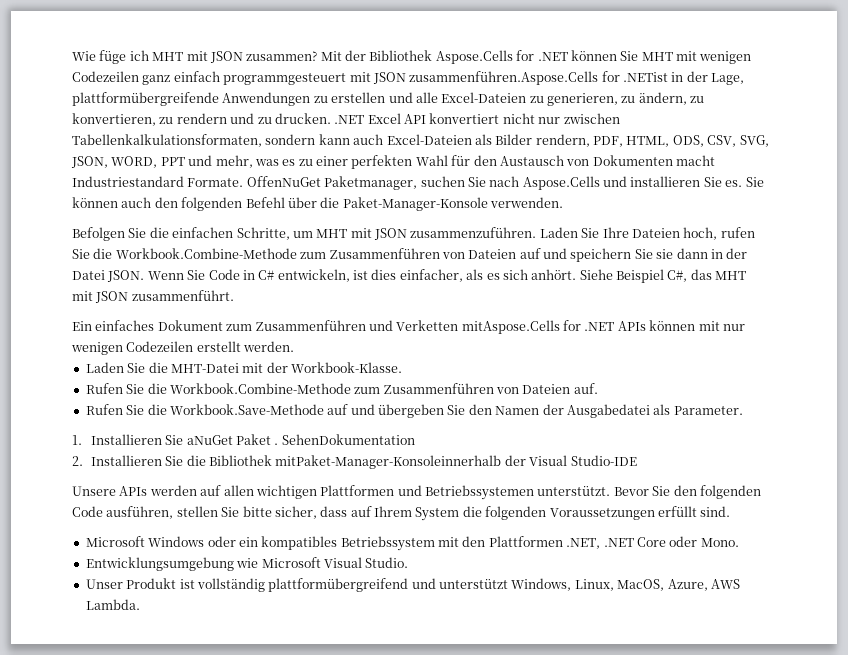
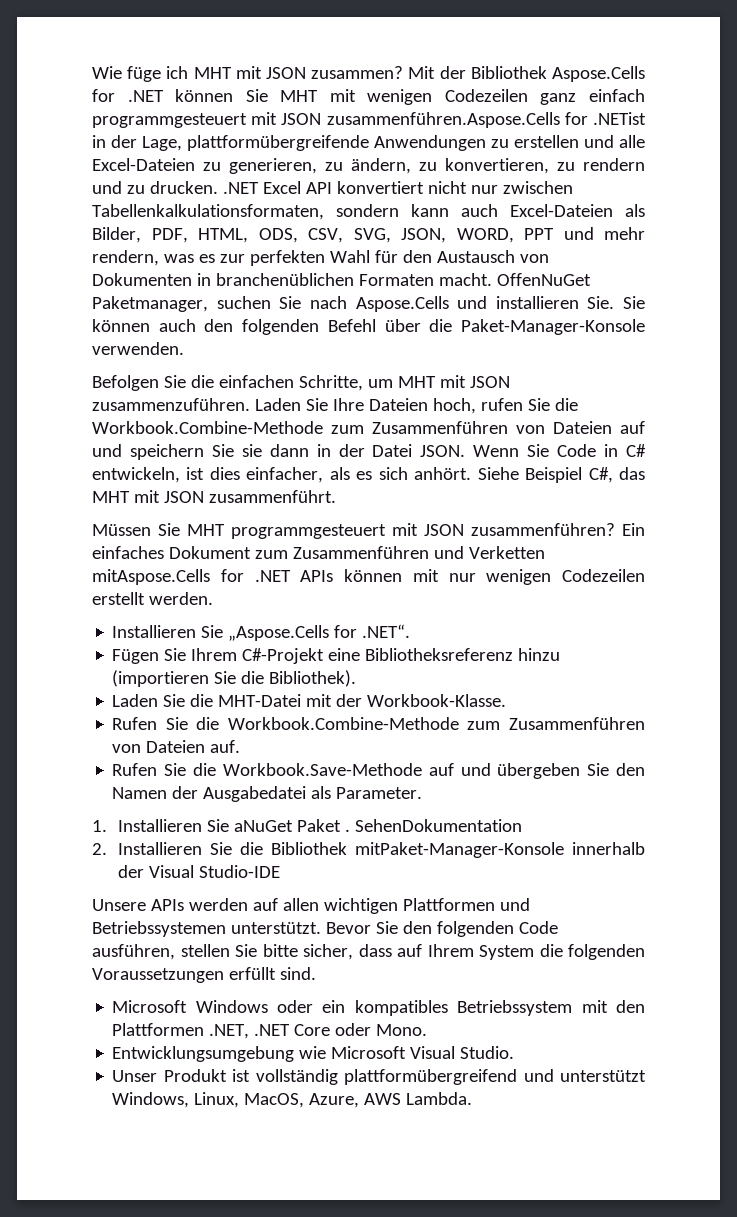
- Mit der Bibliothek Aspose.Cells for .NET können Sie MHT mit wenigen Codezeilen ganz einfach programmgesteuert mit JSON zusammenführen.Aspose.Cells for .NETist in der Lage, plattformübergreifende Anwendungen zu erstellen und alle Excel-Dateien zu generieren, zu ändern, zu konvertieren, zu rendern und zu drucken. .NET Excel API konvertiert nicht nur zwischen Tabellenkalkulationsformaten, sondern kann auch Excel-Dateien als Bilder rendern, PDF, HTML, ODS, CSV, SVG, JSON, WORD, PPT und mehr, was es zu einer perfekten Wahl für den Austausch von Dokumenten macht Industriestandard Formate.
+ Mit der Bibliothek Aspose.Cells for .NET können Sie MHT mit wenigen Codezeilen ganz einfach programmgesteuert mit JSON zusammenführen.Aspose.Cells for .NETist in der Lage, plattformübergreifende Anwendungen zu erstellen und alle Excel-Dateien zu generieren, zu ändern, zu konvertieren, zu rendern und zu drucken. .NET Excel API konvertiert nicht nur zwischen Tabellenkalkulationsformaten, sondern kann auch Excel-Dateien als Bilder, PDF, HTML, ODS, CSV, SVG, JSON, WORD, PPT und mehr rendern, was es zur perfekten Wahl für den Austausch von Dokumenten in branchenüblichen Formaten macht.
- OffenNuGet Paketmanager, suchen Sie nach Aspose.Cells und installieren Sie es. Sie können auch den folgenden Befehl über die Paket-Manager-Konsole verwenden.
+ OffenNuGet Paketmanager, suchen Sie nach Aspose.Cells und installieren Sie. Sie können auch den folgenden Befehl über die Paket-Manager-Konsole verwenden.
+ Müssen Sie MHT programmgesteuert mit JSON zusammenführen?
+ Installieren Sie „Aspose.Cells for .NET“.
+ Fügen Sie Ihrem C#-Projekt eine Bibliotheksreferenz hinzu (importieren Sie die Bibliothek).
- 2. Installieren Sie die Bibliothek mitPaket-Manager-Konsoleinnerhalb der Visual Studio-IDE
+ 2. Installieren Sie die Bibliothek mitPaket-Manager-Konsole innerhalb der Visual Studio-IDE

